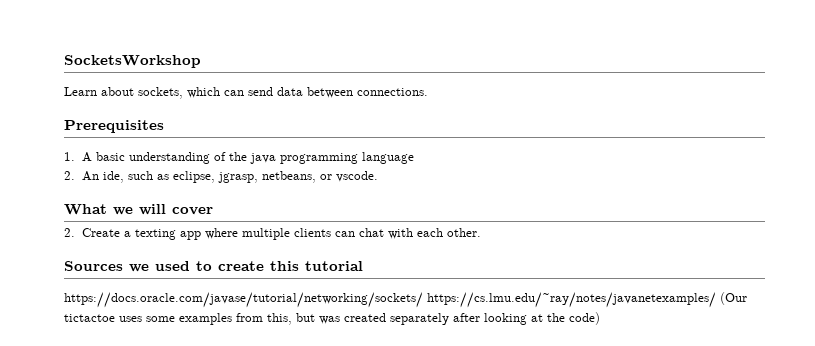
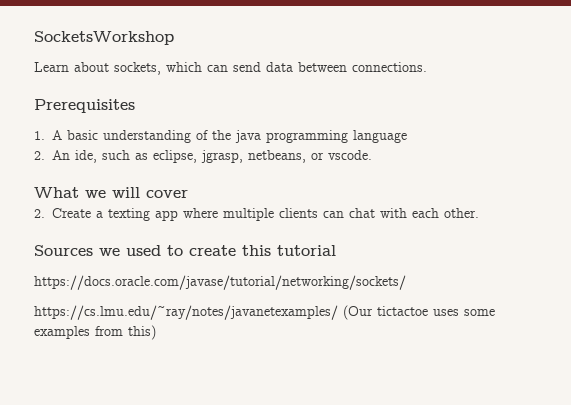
- https://docs.oracle.com/javase/tutorial/networking/sockets/ https://cs.lmu.edu/~ray/notes/javanetexamples/ (Our tictactoe uses some examples from this, but was created separately after looking at the code)
+ https://docs.oracle.com/javase/tutorial/networking/sockets/
+ https://cs.lmu.edu/~ray/notes/javanetexamples/ (Our tictactoe uses some examples from this)

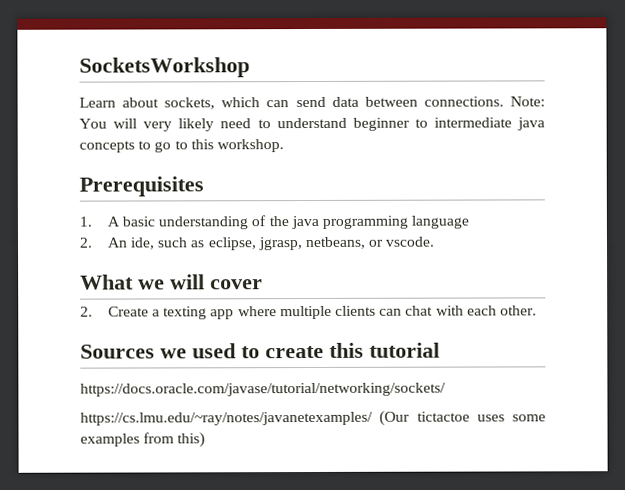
+ Note: You will very likely need to understand beginner to intermediate java concepts to go to this workshop.

